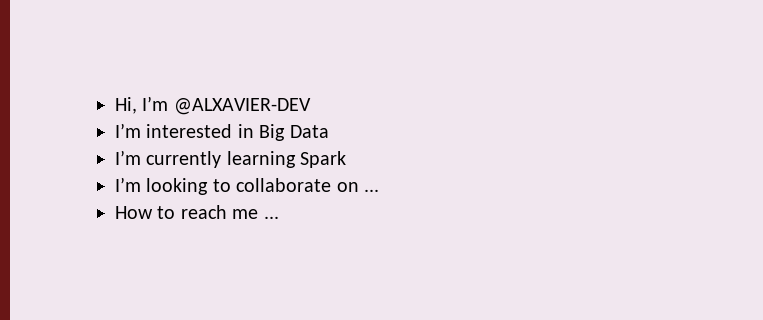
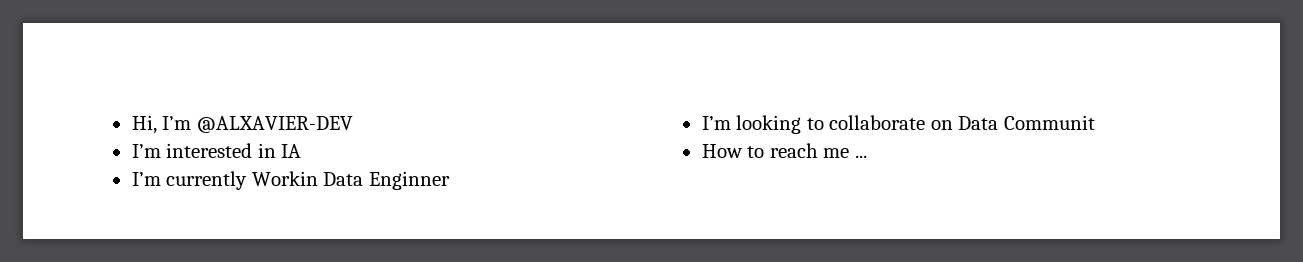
- I’m interested in Big Data
+ I’m interested in IA
- I’m currently learning Spark
+ I’m currently Workin Data Enginner
- I’m looking to collaborate on ...
+ I’m looking to collaborate on Data Communit

